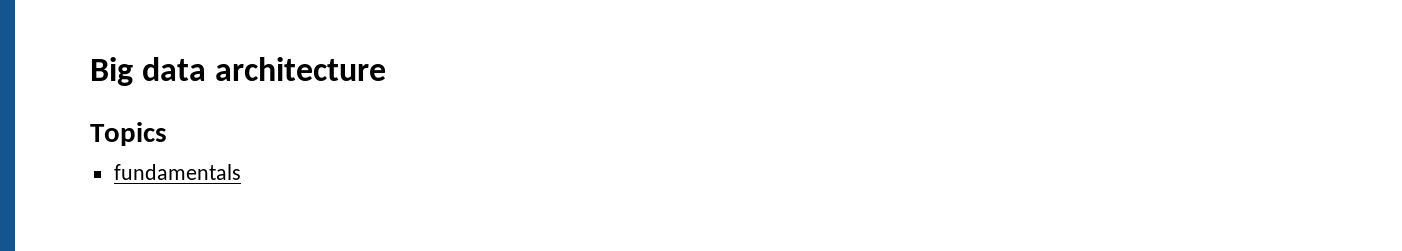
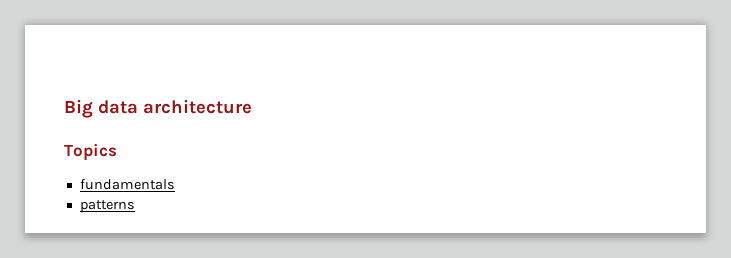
+ patterns

